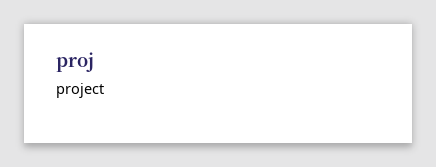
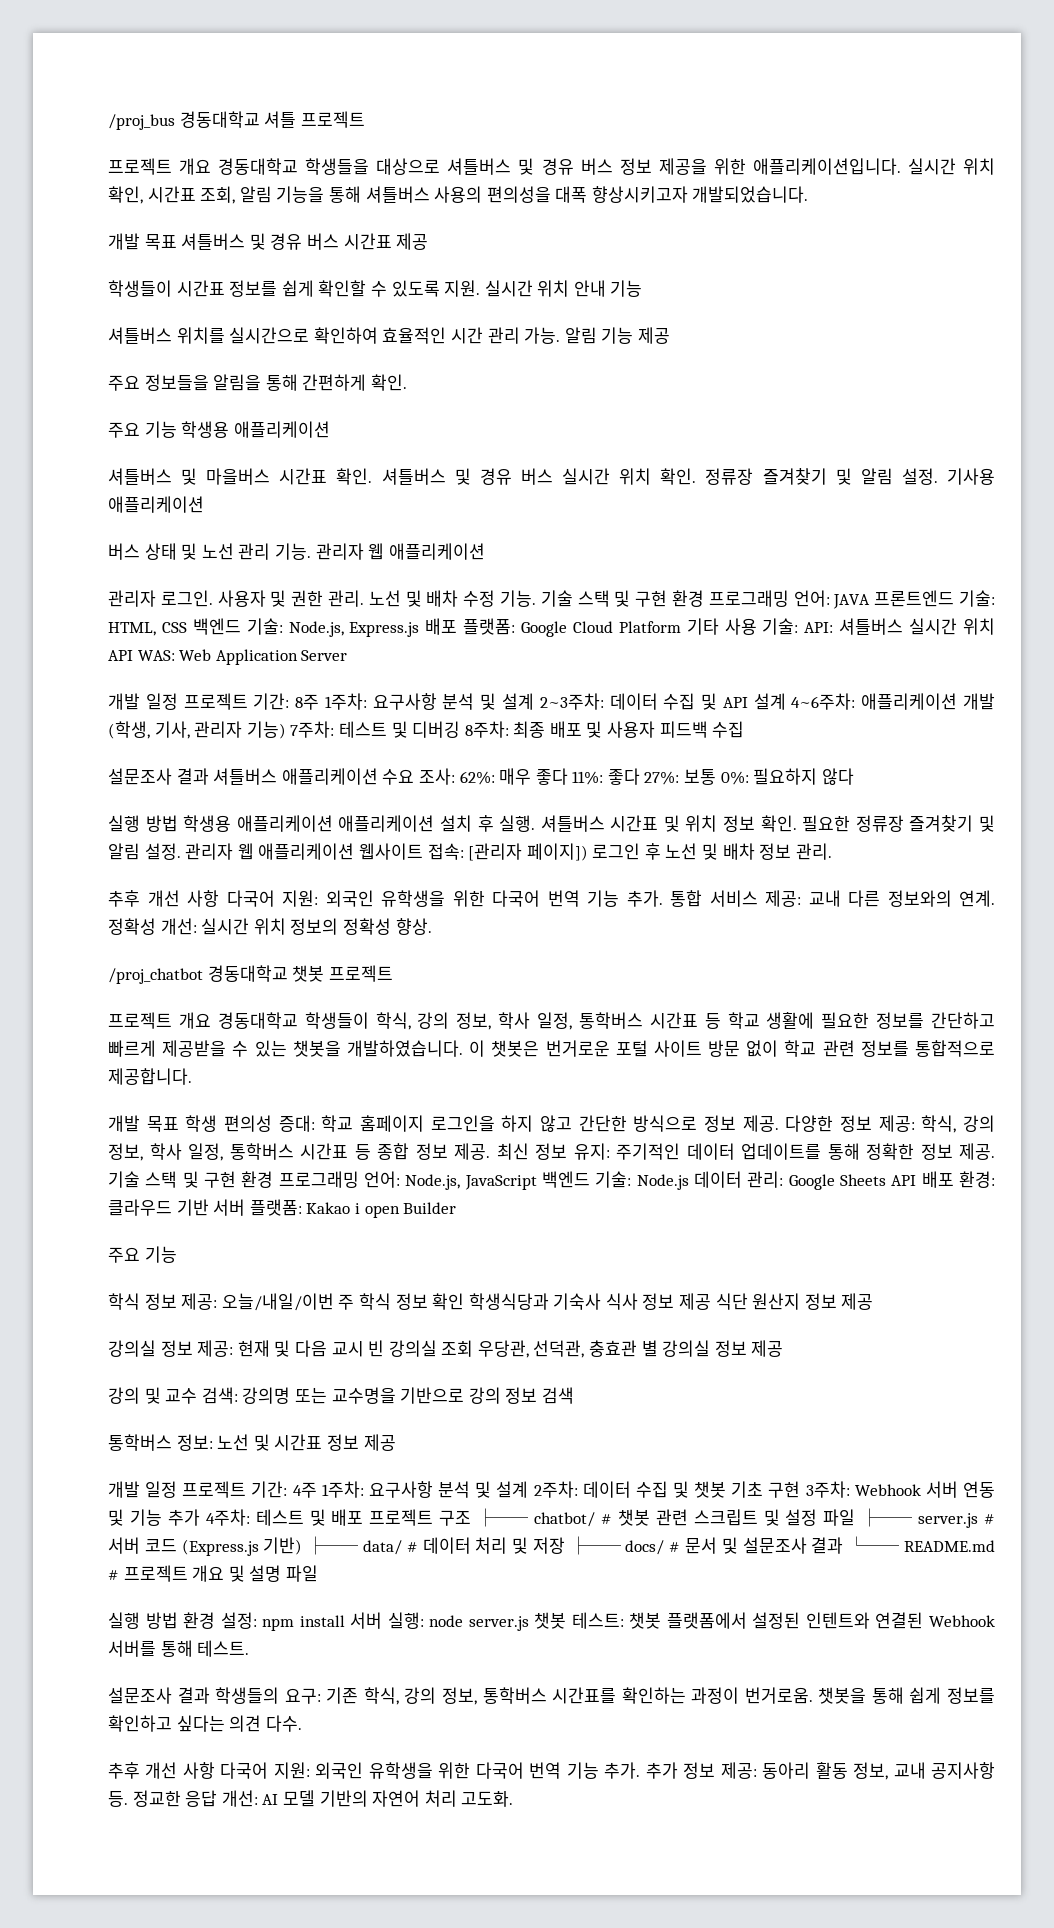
- proj
- project
+ /proj_bus 경동대학교 셔틀 프로젝트
+ 프로젝트 개요 경동대학교 학생들을 대상으로 셔틀버스 및 경유 버스 정보 제공을 위한 애플리케이션입니다. 실시간 위치 확인, 시간표 조회, 알림 기능을 통해 셔틀버스 사용의 편의성을 대폭 향상시키고자 개발되었습니다.
+ 개발 목표 셔틀버스 및 경유 버스 시간표 제공
+ 학생들이 시간표 정보를 쉽게 확인할 수 있도록 지원. 실시간 위치 안내 기능
+ 셔틀버스 위치를 실시간으로 확인하여 효율적인 시간 관리 가능. 알림 기능 제공
+ 주요 정보들을 알림을 통해 간편하게 확인.
+ 주요 기능 학생용 애플리케이션
+ 셔틀버스 및 마을버스 시간표 확인. 셔틀버스 및 경유 버스 실시간 위치 확인. 정류장 즐겨찾기 및 알림 설정. 기사용 애플리케이션
+ 버스 상태 및 노선 관리 기능. 관리자 웹 애플리케이션
+ 관리자 로그인. 사용자 및 권한 관리. 노선 및 배차 수정 기능. 기술 스택 및 구현 환경 프로그래밍 언어: JAVA 프론트엔드 기술: HTML, CSS 백엔드 기술: Node.js, Express.js 배포 플랫폼: Google Cloud Platform 기타 사용 기술: API: 셔틀버스 실시간 위치 API WAS: Web Application Server
+ 개발 일정 프로젝트 기간: 8주 1주차: 요구사항 분석 및 설계 2~3주차: 데이터 수집 및 API 설계 4~6주차: 애플리케이션 개발 (학생, 기사, 관리자 기능) 7주차: 테스트 및 디버깅 8주차: 최종 배포 및 사용자 피드백 수집
+ 설문조사 결과 셔틀버스 애플리케이션 수요 조사: 62%: 매우 좋다 11%: 좋다 27%: 보통 0%: 필요하지 않다
+ 실행 방법 학생용 애플리케이션 애플리케이션 설치 후 실행. 셔틀버스 시간표 및 위치 정보 확인. 필요한 정류장 즐겨찾기 및 알림 설정. 관리자 웹 애플리케이션 웹사이트 접속: [관리자 페이지]) 로그인 후 노선 및 배차 정보 관리.
+ 추후 개선 사항 다국어 지원: 외국인 유학생을 위한 다국어 번역 기능 추가. 통합 서비스 제공: 교내 다른 정보와의 연계. 정확성 개선: 실시간 위치 정보의 정확성 향상.
+ /proj_chatbot 경동대학교 챗봇 프로젝트
+ 프로젝트 개요 경동대학교 학생들이 학식, 강의 정보, 학사 일정, 통학버스 시간표 등 학교 생활에 필요한 정보를 간단하고 빠르게 제공받을 수 있는 챗봇을 개발하였습니다. 이 챗봇은 번거로운 포털 사이트 방문 없이 학교 관련 정보를 통합적으로 제공합니다.
+ 개발 목표 학생 편의성 증대: 학교 홈페이지 로그인을 하지 않고 간단한 방식으로 정보 제공. 다양한 정보 제공: 학식, 강의 정보, 학사 일정, 통학버스 시간표 등 종합 정보 제공. 최신 정보 유지: 주기적인 데이터 업데이트를 통해 정확한 정보 제공. 기술 스택 및 구현 환경 프로그래밍 언어: Node.js, JavaScript 백엔드 기술: Node.js 데이터 관리: Google Sheets API 배포 환경: 클라우드 기반 서버 플랫폼: Kakao i open Builder
+ 주요 기능
+ 학식 정보 제공: 오늘/내일/이번 주 학식 정보 확인 학생식당과 기숙사 식사 정보 제공 식단 원산지 정보 제공
+ 강의실 정보 제공: 현재 및 다음 교시 빈 강의실 조회 우당관, 선덕관, 충효관 별 강의실 정보 제공
+ 강의 및 교수 검색: 강의명 또는 교수명을 기반으로 강의 정보 검색
+ 통학버스 정보: 노선 및 시간표 정보 제공
+ 개발 일정 프로젝트 기간: 4주 1주차: 요구사항 분석 및 설계 2주차: 데이터 수집 및 챗봇 기초 구현 3주차: Webhook 서버 연동 및 기능 추가 4주차: 테스트 및 배포 프로젝트 구조 ├── chatbot/ # 챗봇 관련 스크립트 및 설정 파일 ├── server.js # 서버 코드 (Express.js 기반) ├── data/ # 데이터 처리 및 저장 ├── docs/ # 문서 및 설문조사 결과 └── README.md # 프로젝트 개요 및 설명 파일
+ 실행 방법 환경 설정: npm install 서버 실행: node server.js 챗봇 테스트: 챗봇 플랫폼에서 설정된 인텐트와 연결된 Webhook 서버를 통해 테스트.
+ 설문조사 결과 학생들의 요구: 기존 학식, 강의 정보, 통학버스 시간표를 확인하는 과정이 번거로움. 챗봇을 통해 쉽게 정보를 확인하고 싶다는 의견 다수.
+ 추후 개선 사항 다국어 지원: 외국인 유학생을 위한 다국어 번역 기능 추가. 추가 정보 제공: 동아리 활동 정보, 교내 공지사항 등. 정교한 응답 개선: AI 모델 기반의 자연어 처리 고도화.

